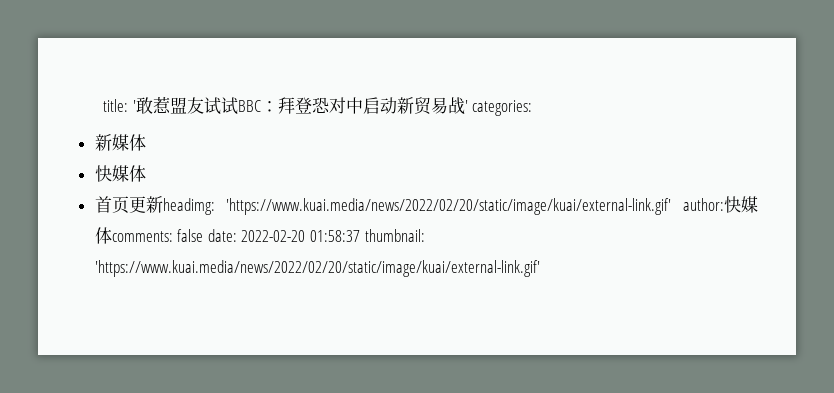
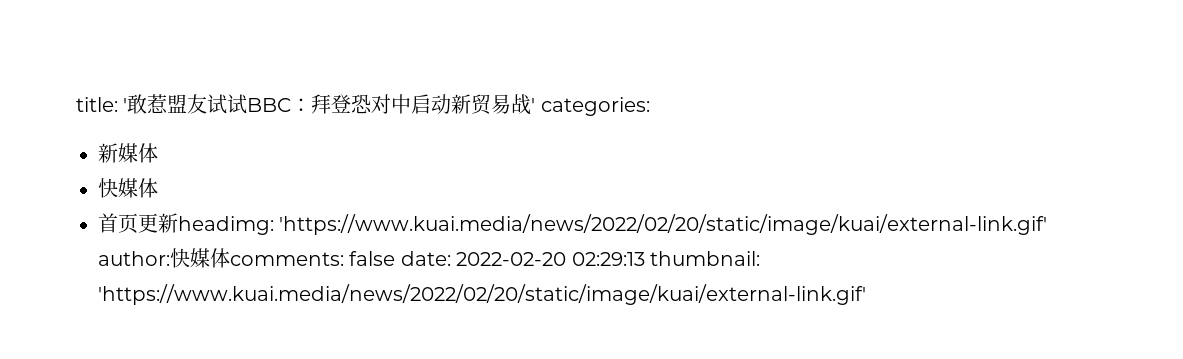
- 首页更新headimg: 'https://www.kuai.media/news/2022/02/20/static/image/kuai/external-link.gif' author:快媒体comments: false date: 2022-02-20 01:58:37 thumbnail: 'https://www.kuai.media/news/2022/02/20/static/image/kuai/external-link.gif'
+ 首页更新headimg: 'https://www.kuai.media/news/2022/02/20/static/image/kuai/external-link.gif' author:快媒体comments: false date: 2022-02-20 02:29:13 thumbnail: 'https://www.kuai.media/news/2022/02/20/static/image/kuai/external-link.gif'

